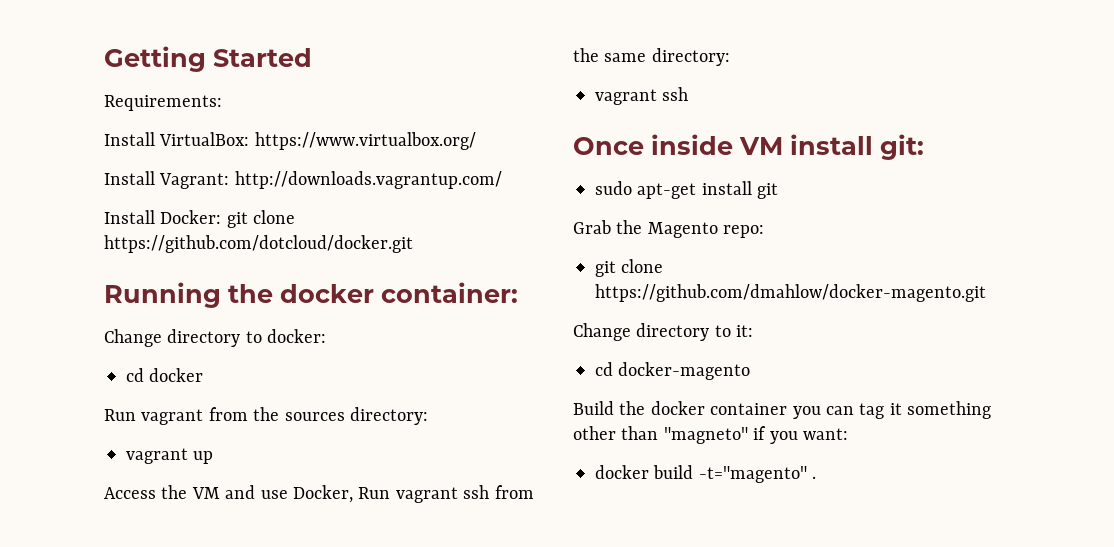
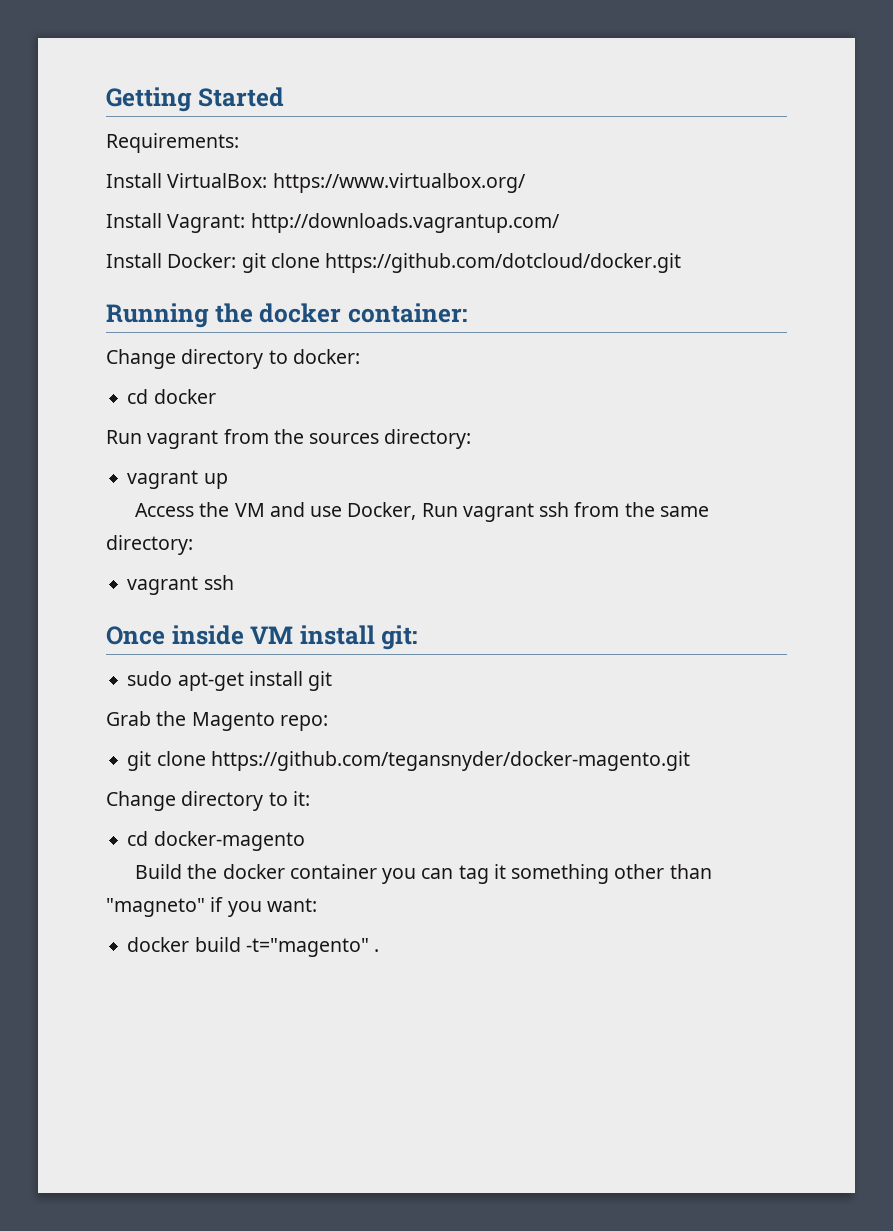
- git clone https://github.com/dmahlow/docker-magento.git
+ git clone https://github.com/tegansnyder/docker-magento.git

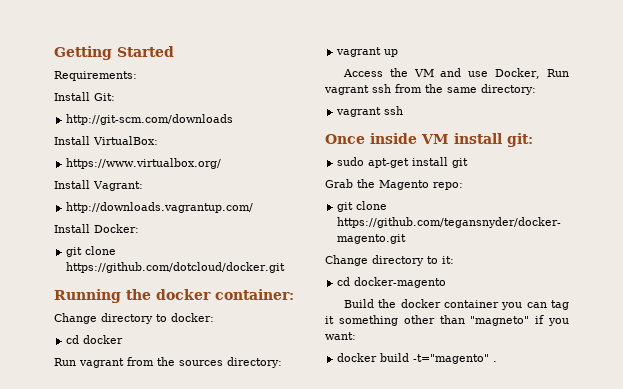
+ Install Git:
+ http://git-scm.com/downloads
- Install VirtualBox: https://www.virtualbox.org/
+ Install VirtualBox:
+ https://www.virtualbox.org/
- Install Vagrant: http://downloads.vagrantup.com/
+ Install Vagrant:
+ http://downloads.vagrantup.com/
- Install Docker: git clone https://github.com/dotcloud/docker.git
+ Install Docker:
+ git clone https://github.com/dotcloud/docker.git

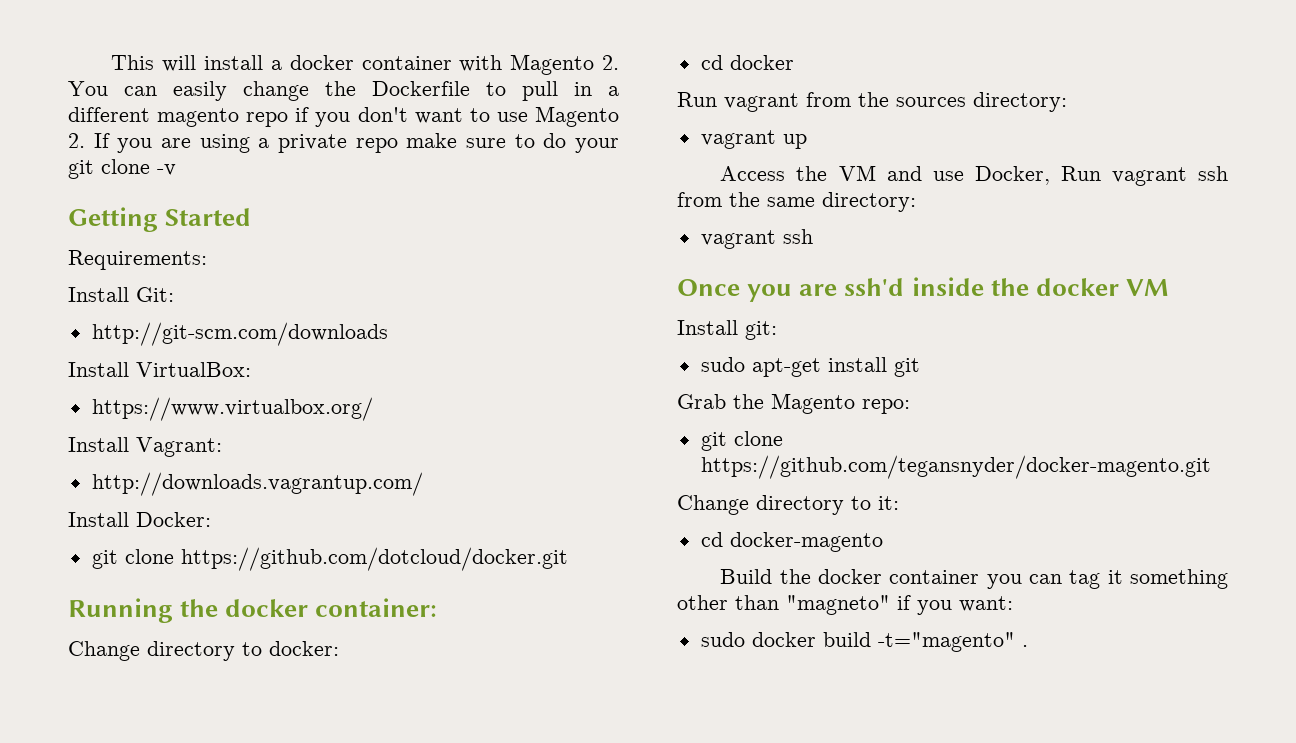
+ This will install a docker container with Magento 2. You can easily change the Dockerfile to pull in a different magento repo if you don't want to use Magento 2. If you are using a private repo make sure to do your git clone -v
- Once inside VM install git:
+ Once you are ssh'd inside the docker VM
+ Install git:
- docker build -t="magento" .
+ sudo docker build -t="magento" .

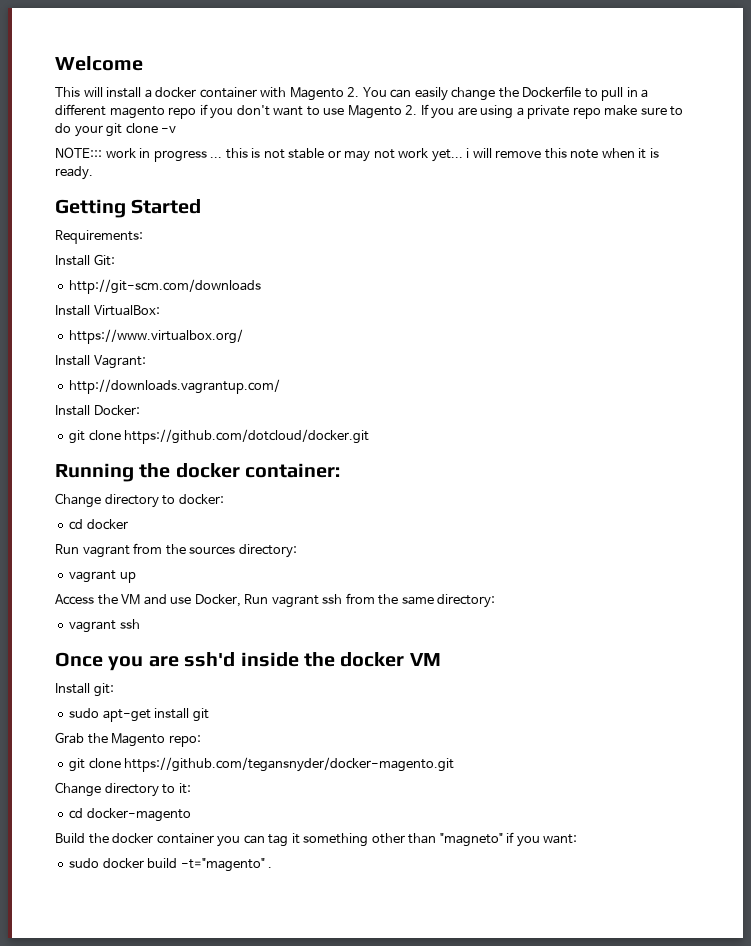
+ Welcome
+ NOTE::: work in progress ... this is not stable or may not work yet... i will remove this note when it is ready.

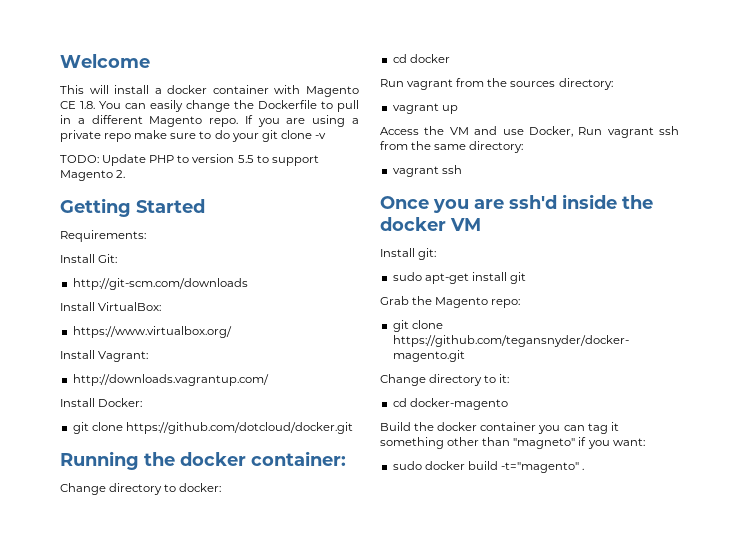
- This will install a docker container with Magento 2. You can easily change the Dockerfile to pull in a different magento repo if you don't want to use Magento 2. If you are using a private repo make sure to do your git clone -v
+ This will install a docker container with Magento CE 1.8. You can easily change the Dockerfile to pull in a different Magento repo. If you are using a private repo make sure to do your git clone -v
- NOTE::: work in progress ... this is not stable or may not work yet... i will remove this note when it is ready.
+ TODO: Update PHP to version 5.5 to support Magento 2.

